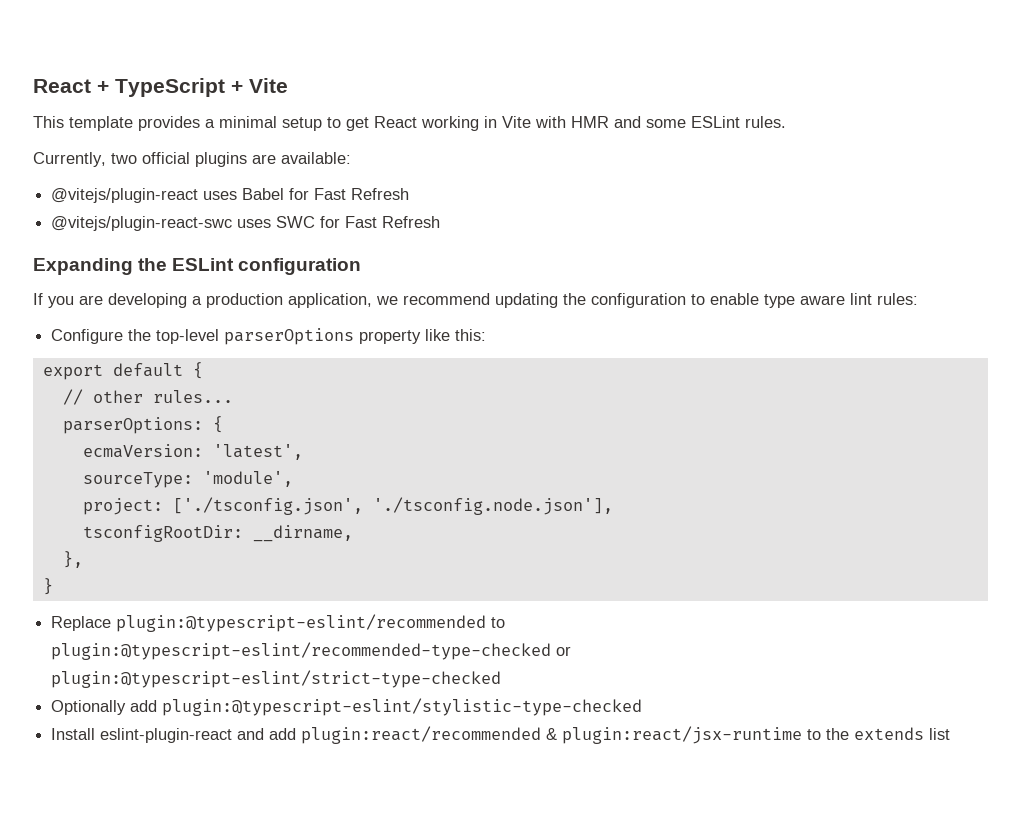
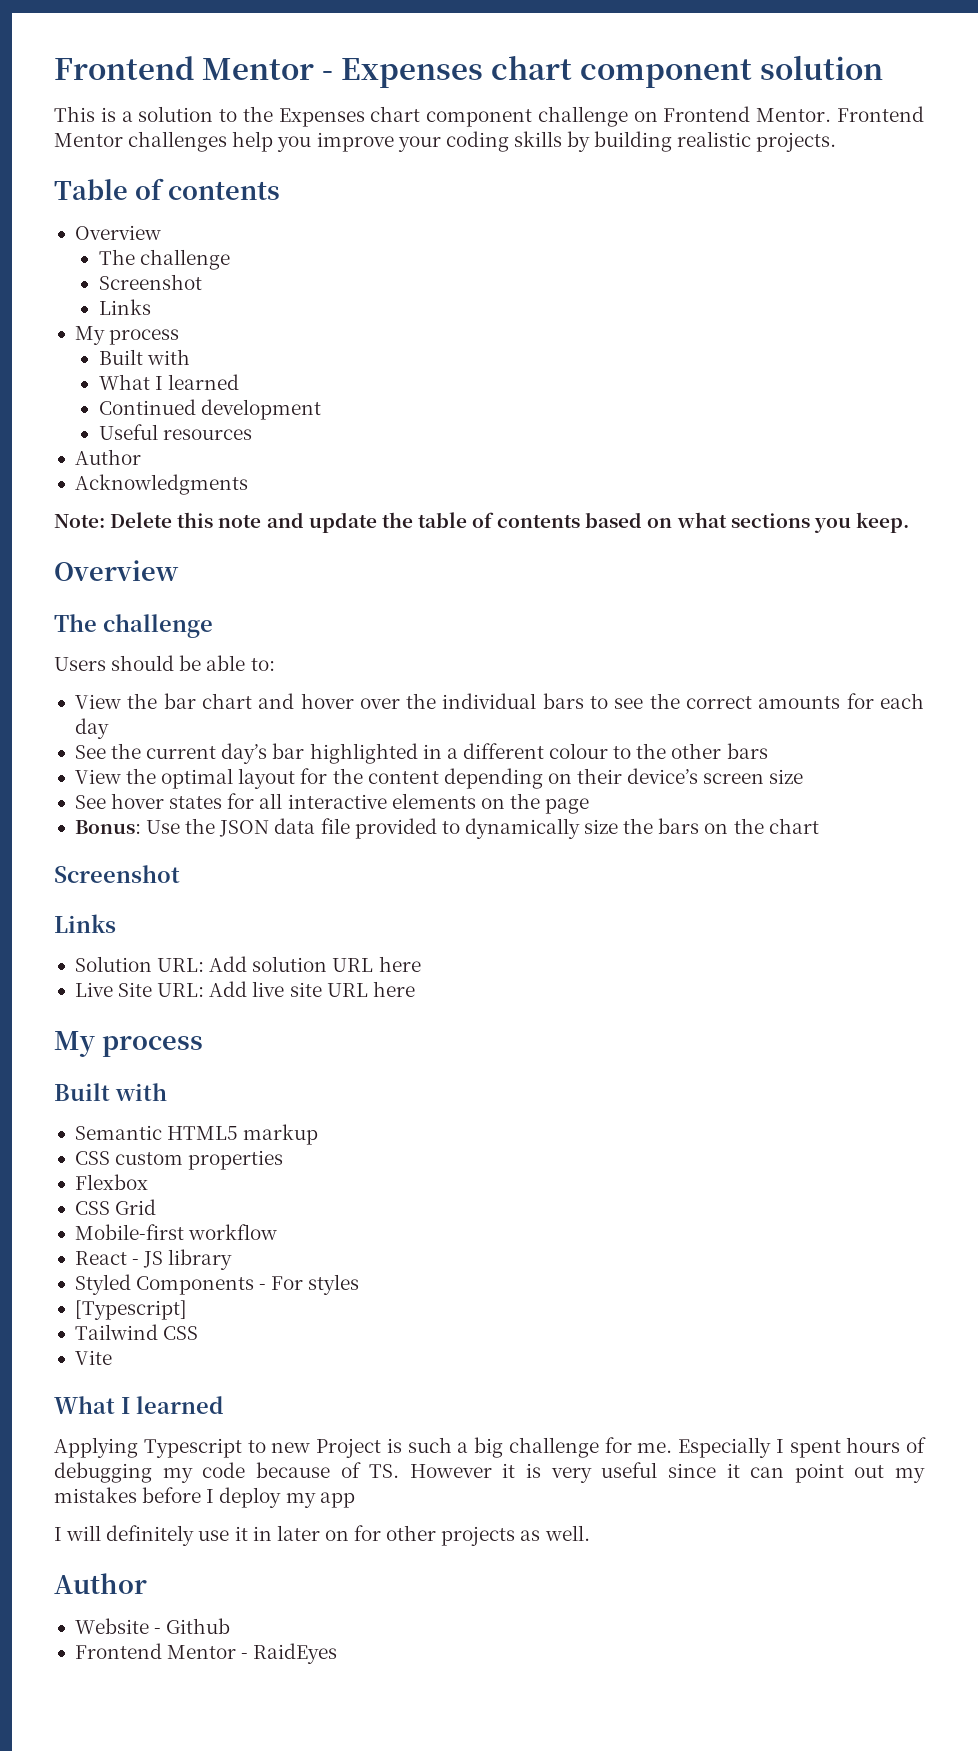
- React + TypeScript + Vite
- This template provides a minimal setup to get React working in Vite with HMR and some ESLint rules.
- Currently, two official plugins are available:
- @vitejs/plugin-react uses Babel for Fast Refresh
- @vitejs/plugin-react-swc uses SWC for Fast Refresh
- Expanding the ESLint configuration
- If you are developing a production application, we recommend updating the configuration to enable type aware lint rules:
- Configure the top-level parserOptions property like this:
- export default {
- // other rules...
- parserOptions: {
- ecmaVersion: 'latest',
- sourceType: 'module',
- project: ['./tsconfig.json', './tsconfig.node.json'],
- tsconfigRootDir: __dirname,
- },
- }
- Replace plugin:@typescript-eslint/recommended to plugin:@typescript-eslint/recommended-type-checked or plugin:@typescript-eslint/strict-type-checked
- Optionally add plugin:@typescript-eslint/stylistic-type-checked
- Install eslint-plugin-react and add plugin:react/recommended & plugin:react/jsx-runtime to the extends list
+ Frontend Mentor - Expenses chart component solution
+ This is a solution to the Expenses chart component challenge on Frontend Mentor. Frontend Mentor challenges help you improve your coding skills by building realistic projects.
+ Table of contents
+ Overview
+ The challenge
+ Screenshot
+ Links
+ My process
+ Built with
+ What I learned
+ Continued development
+ Useful resources
+ Author
+ Acknowledgments
+ Note: Delete this note and update the table of contents based on what sections you keep.
+ Overview
+ The challenge
+ Users should be able to:
+ View the bar chart and hover over the individual bars to see the correct amounts for each day
+ See the current day’s bar highlighted in a different colour to the other bars
+ View the optimal layout for the content depending on their device’s screen size
+ See hover states for all interactive elements on the page
+ Bonus: Use the JSON data file provided to dynamically size the bars on the chart
+ Screenshot
+ Links
+ Solution URL: Add solution URL here
+ Live Site URL: Add live site URL here
+ My process
+ Built with
+ Semantic HTML5 markup
+ CSS custom properties
+ Flexbox
+ CSS Grid
+ Mobile-first workflow
+ React - JS library
+ Styled Components - For styles
+ [Typescript]
+ Tailwind CSS
+ Vite
+ What I learned
+ Applying Typescript to new Project is such a big challenge for me. Especially I spent hours of debugging my code because of TS. However it is very useful since it can point out my mistakes before I deploy my app
+ I will definitely use it in later on for other projects as well.
+ Author
+ Website - Github
+ Frontend Mentor - RaidEyes

